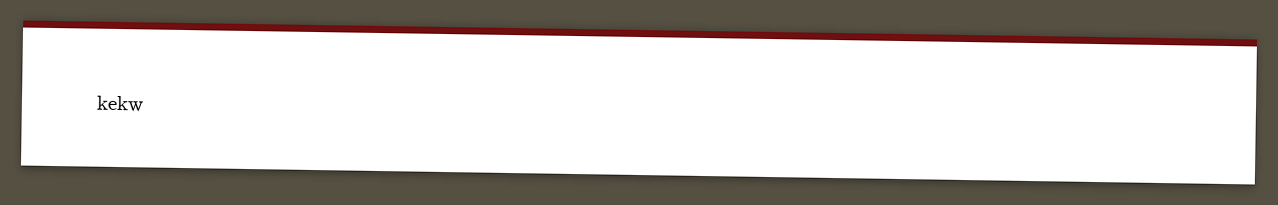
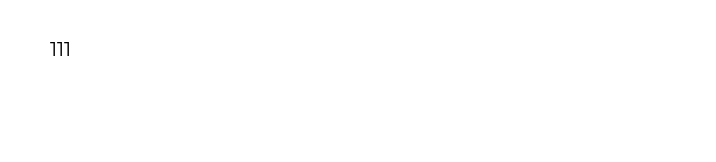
- kekw
+ 111

